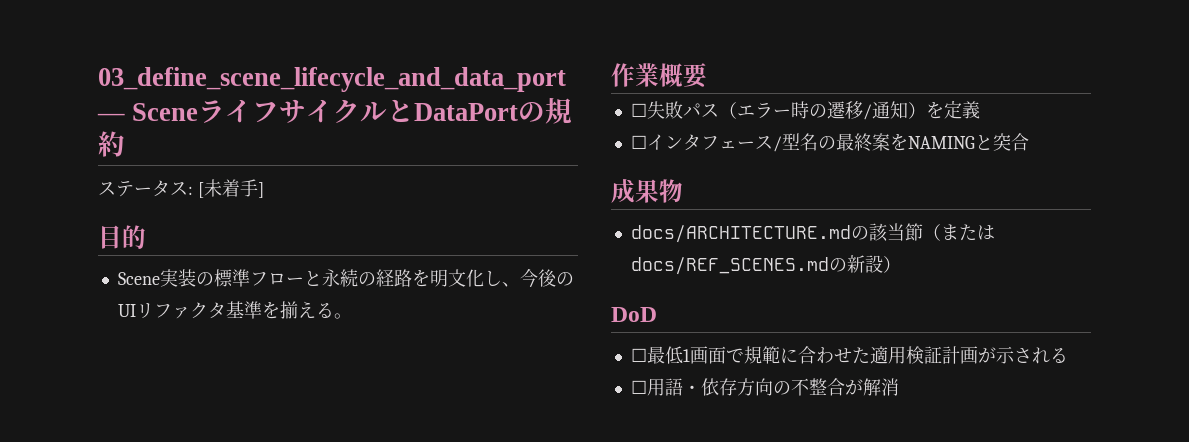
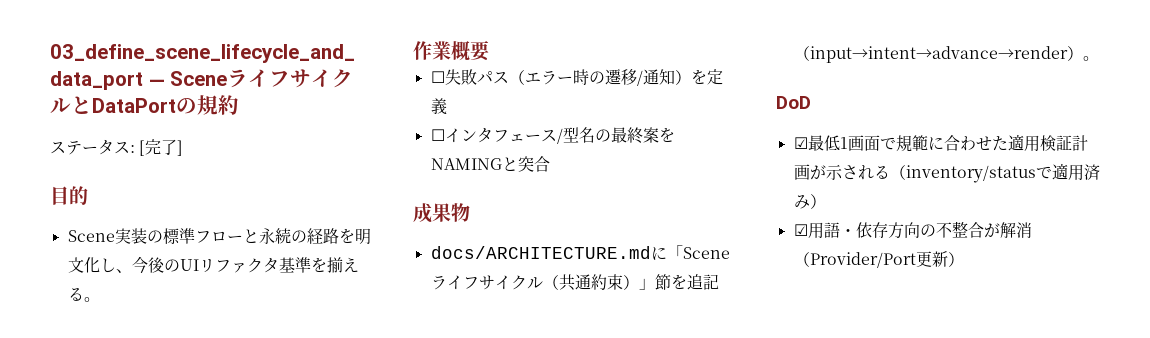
- ステータス: [未着手]
+ ステータス: [完了]
- docs/ARCHITECTURE.mdの該当節（またはdocs/REF_SCENES.mdの新設）
+ docs/ARCHITECTURE.mdに「Sceneライフサイクル（共通約束）」節を追記（input→intent→advance→render）。
- ☐最低1画面で規範に合わせた適用検証計画が示される
- ☐用語・依存方向の不整合が解消
+ ☑最低1画面で規範に合わせた適用検証計画が示される（inventory/statusで適用済み）
+ ☑用語・依存方向の不整合が解消（Provider/Port更新）

